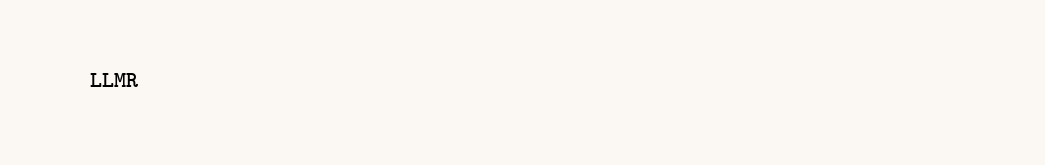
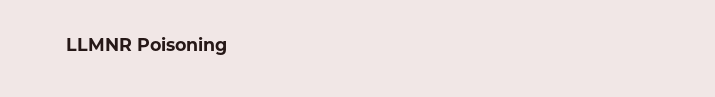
- LLMR
+ LLMNR Poisoning

